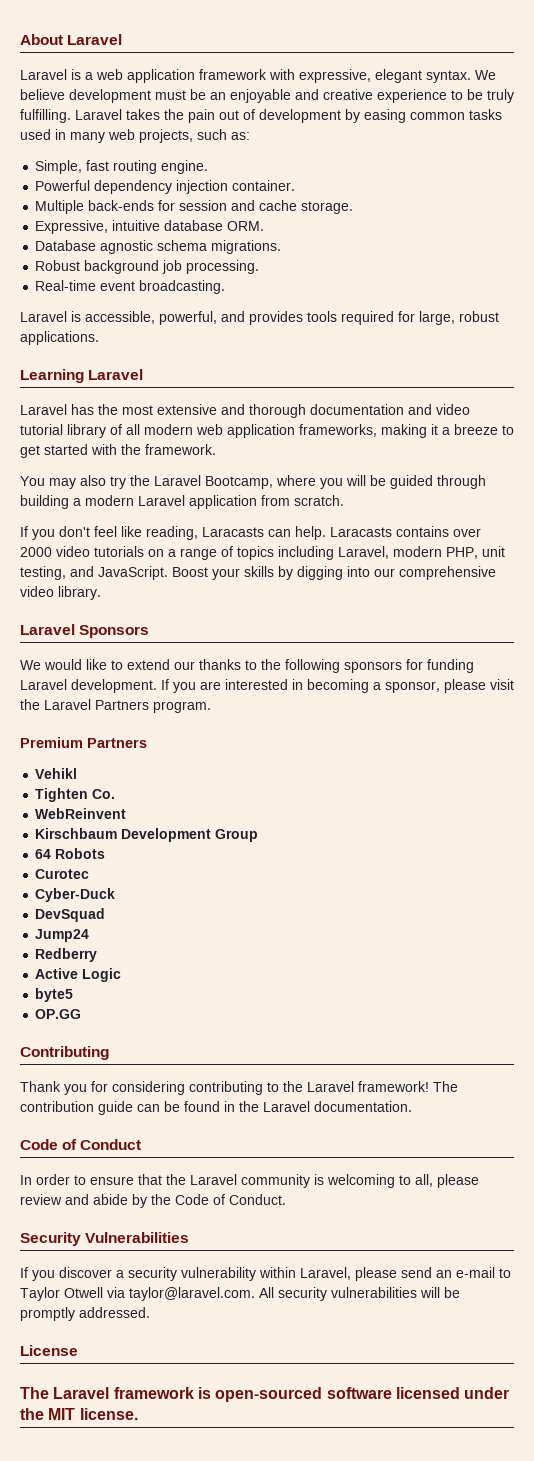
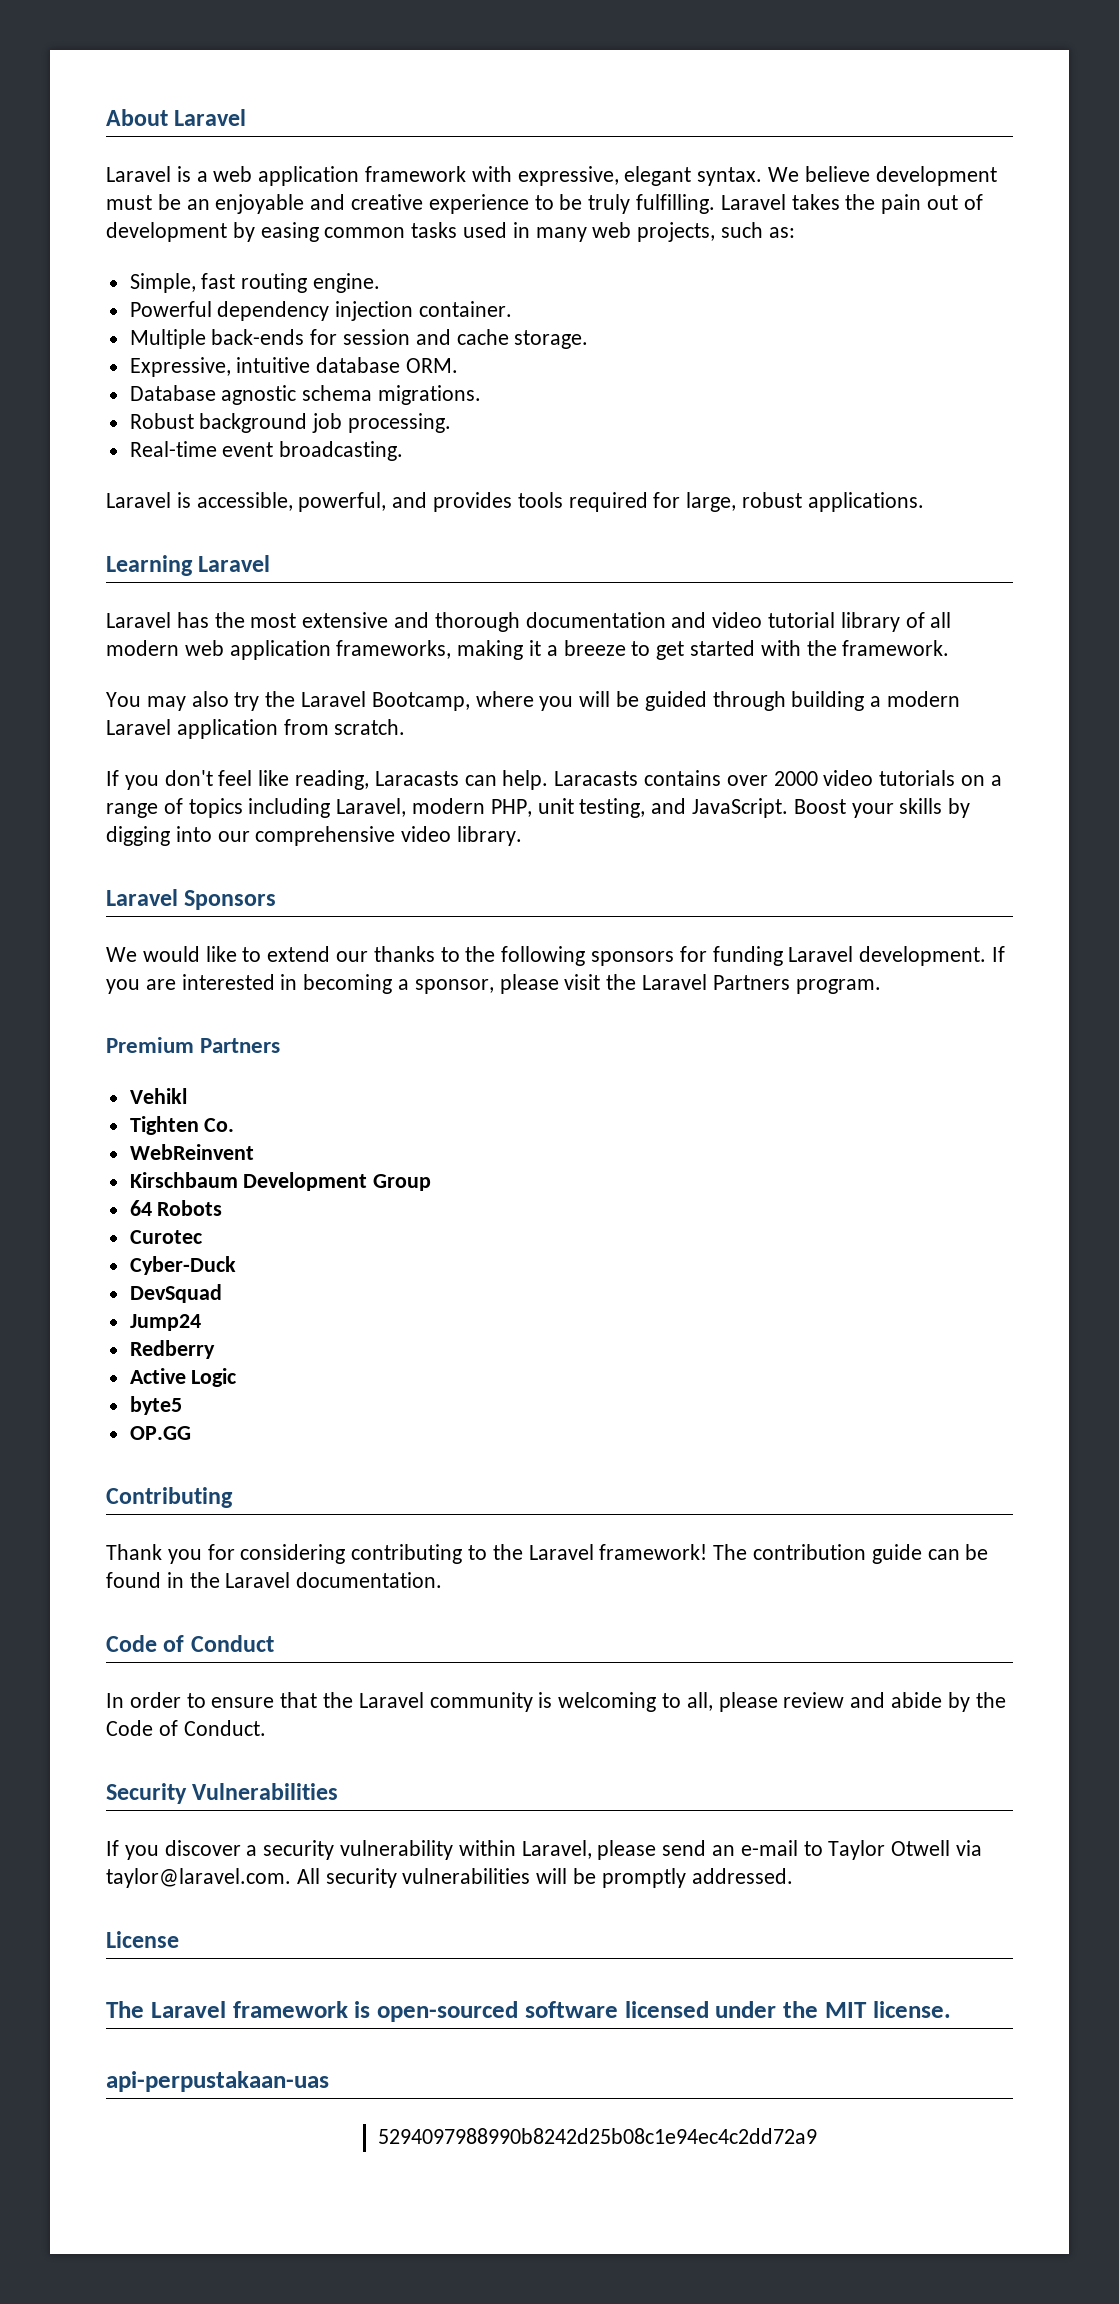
+ api-perpustakaan-uas
+ 5294097988990b8242d25b08c1e94ec4c2dd72a9

